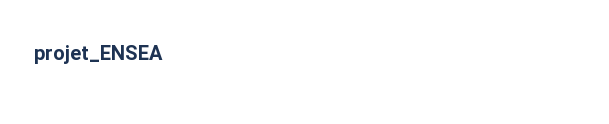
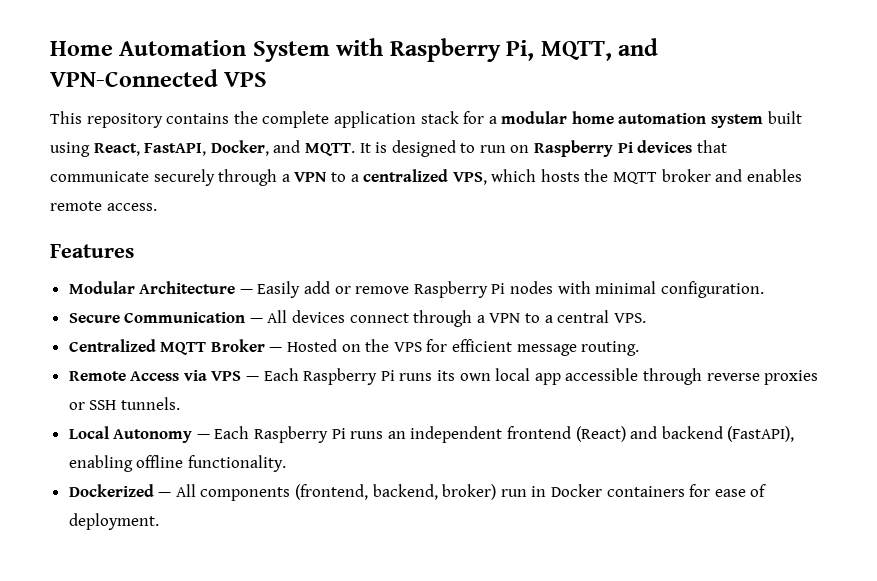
- projet_ENSEA
+ Home Automation System with Raspberry Pi, MQTT, and VPN-Connected VPS
+ This repository contains the complete application stack for a modular home automation system built using React, FastAPI, Docker, and MQTT. It is designed to run on Raspberry Pi devices that communicate securely through a VPN to a centralized VPS, which hosts the MQTT broker and enables remote access.
+ Features
+ Modular Architecture — Easily add or remove Raspberry Pi nodes with minimal configuration.
+ Secure Communication — All devices connect through a VPN to a central VPS.
+ Centralized MQTT Broker — Hosted on the VPS for efficient message routing.
+ Remote Access via VPS — Each Raspberry Pi runs its own local app accessible through reverse proxies or SSH tunnels.
+ Local Autonomy — Each Raspberry Pi runs an independent frontend (React) and backend (FastAPI), enabling offline functionality.
+ Dockerized — All components (frontend, backend, broker) run in Docker containers for ease of deployment.

